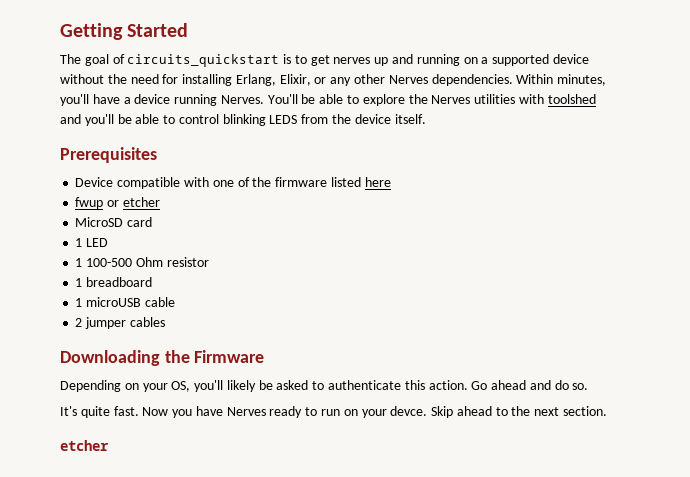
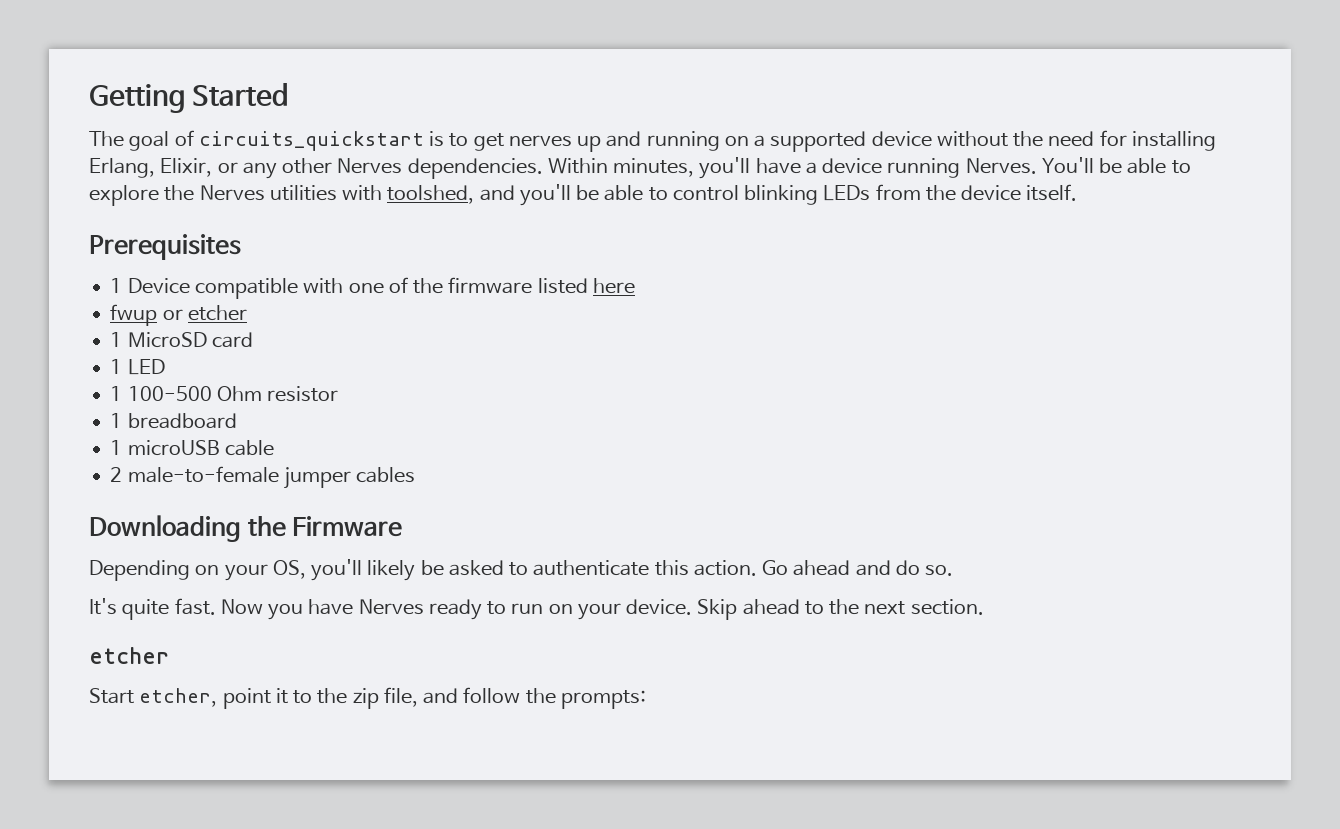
- You'll be able to explore the Nerves utilities with toolshed and you'll be able to control blinking LEDS from the device itself.
+ You'll be able to explore the Nerves utilities with toolshed, and you'll be able to control blinking LEDs from the device itself.
- Device compatible with one of the firmware listed here
+ 1 Device compatible with one of the firmware listed here
- MicroSD card
+ 1 MicroSD card
- 2 jumper cables
+ 2 male-to-female jumper cables
- Now you have Nerves ready to run on your devce.
+ Now you have Nerves ready to run on your device.
+ Start etcher, point it to the zip file, and follow the prompts:

